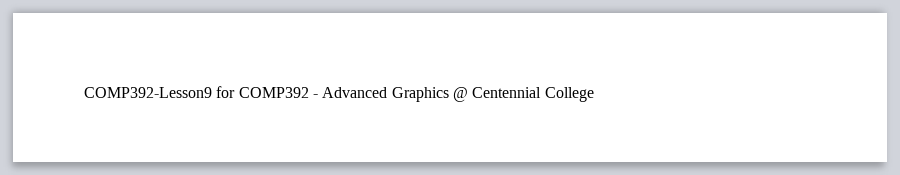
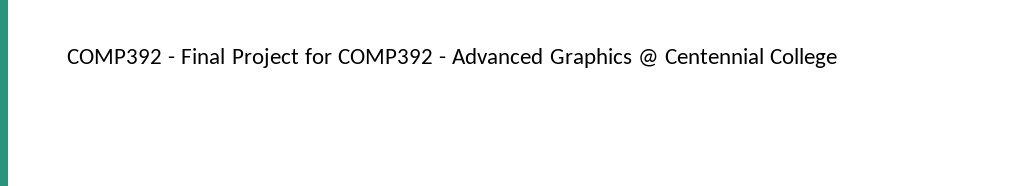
- COMP392-Lesson9 for COMP392 - Advanced Graphics @ Centennial College
+ COMP392 - Final Project for COMP392 - Advanced Graphics @ Centennial College

